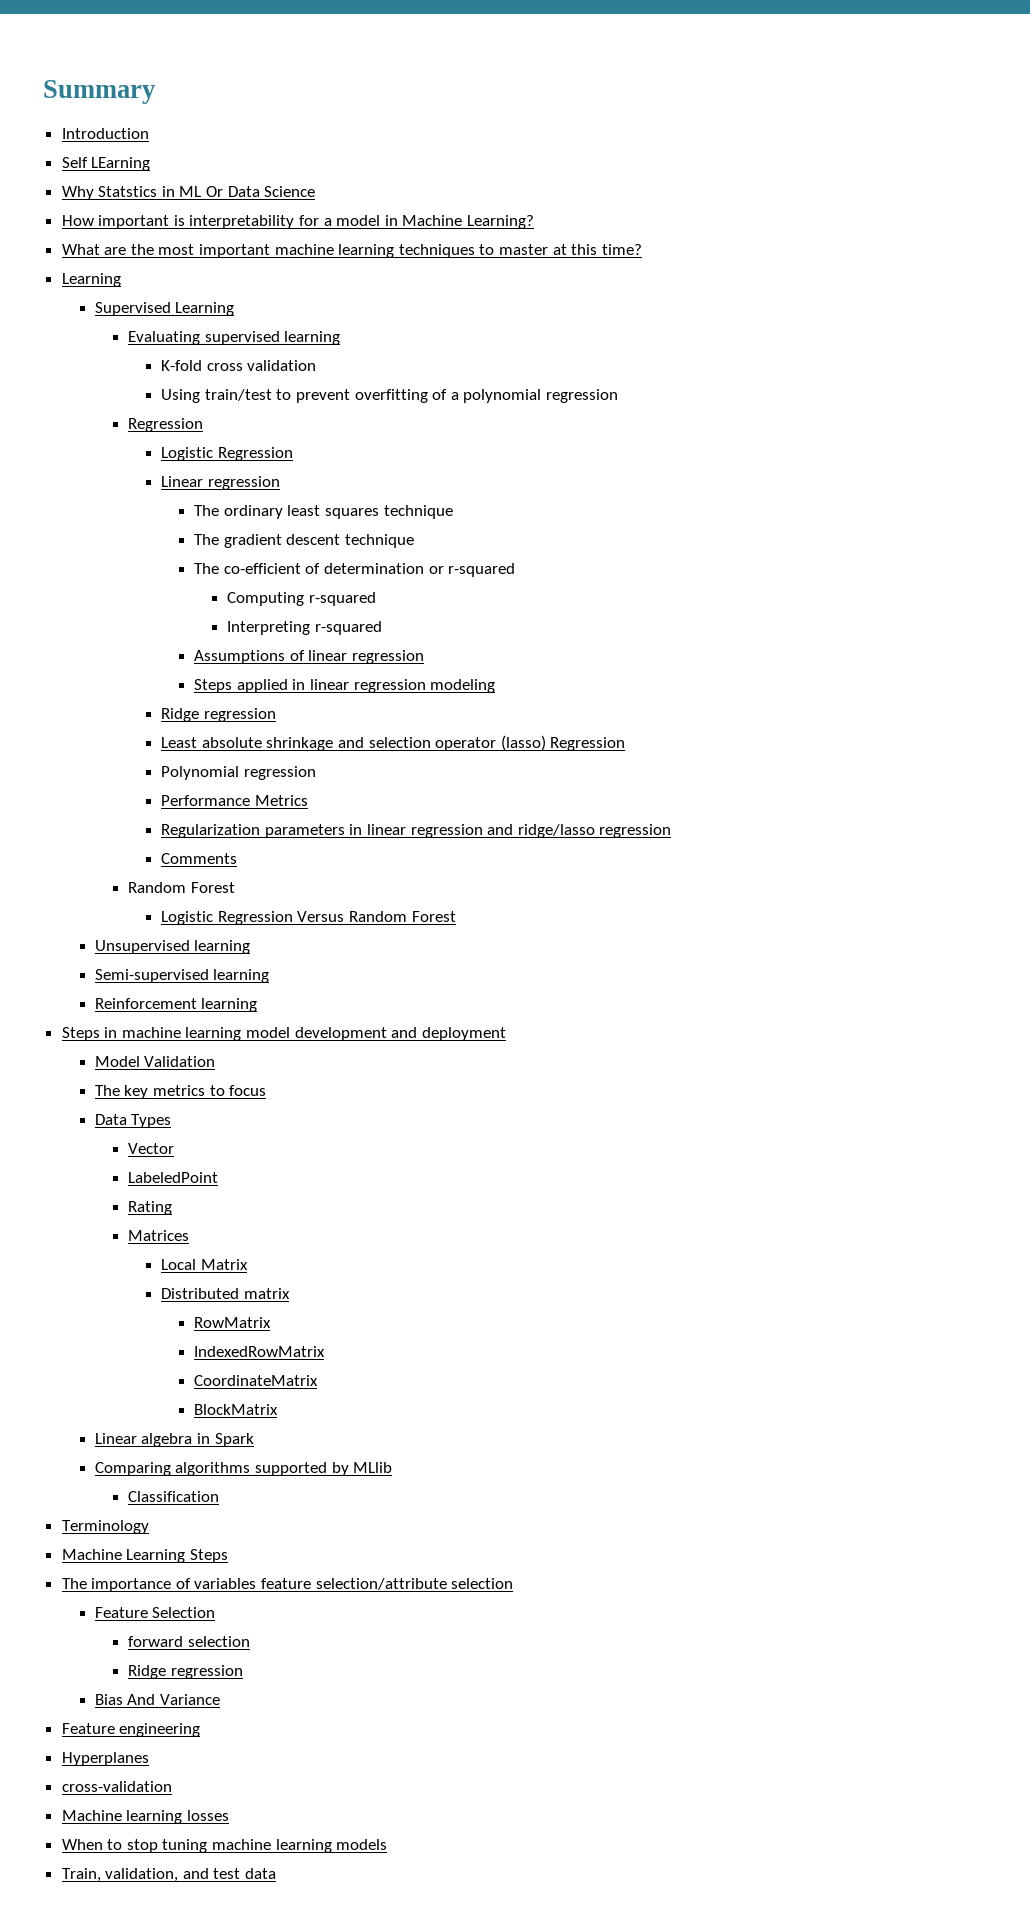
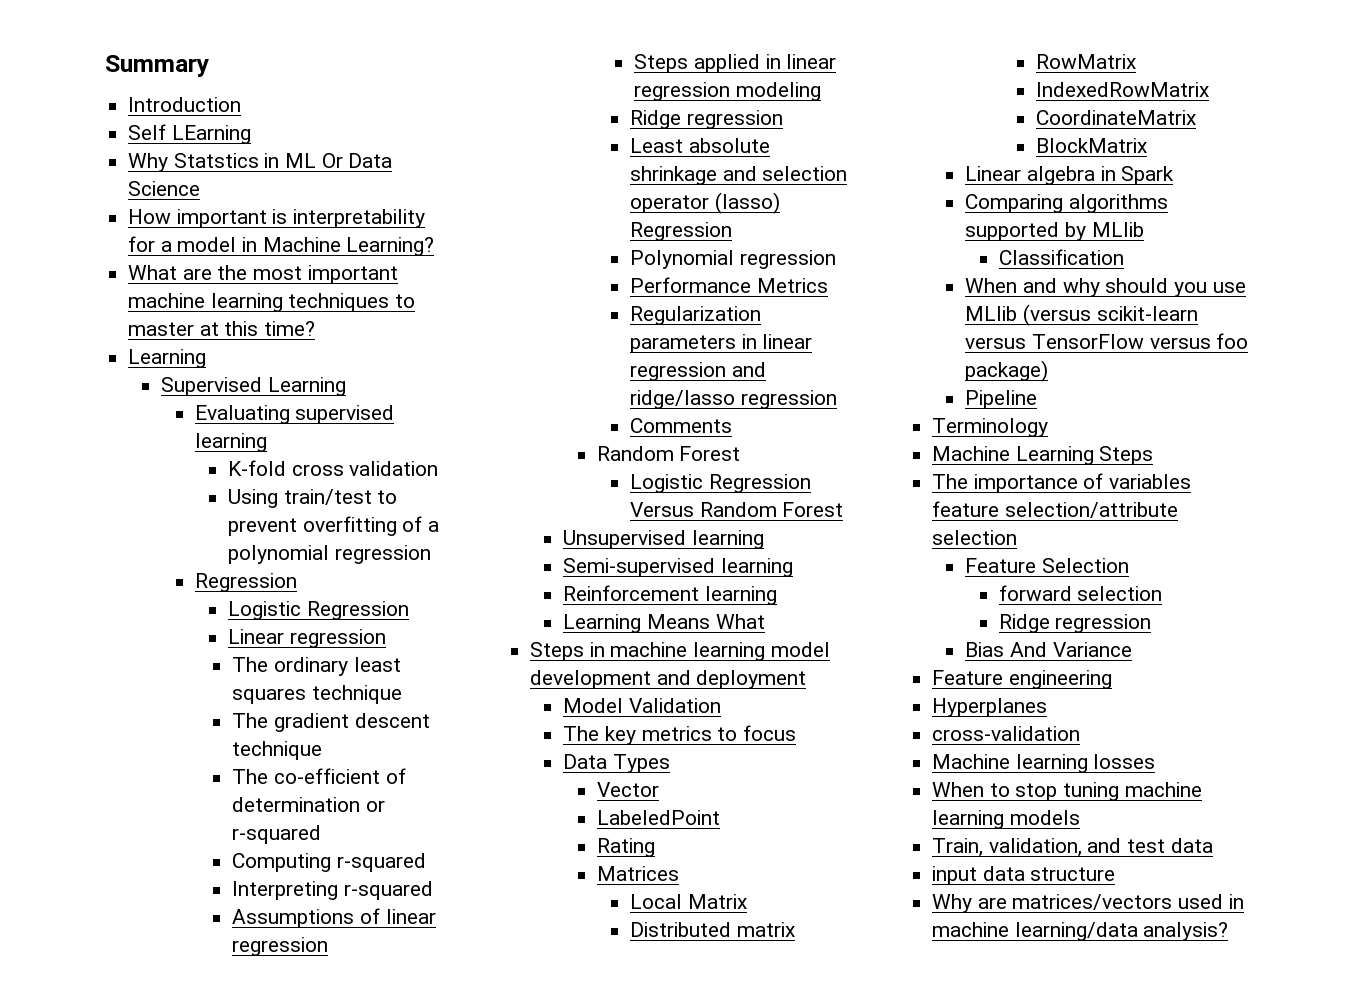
+ Learning Means What
+ When and why should you use MLlib (versus scikit-learn versus TensorFlow versus foo package)
+ Pipeline
+ input data structure
+ Why are matrices/vectors used in machine learning/data analysis?

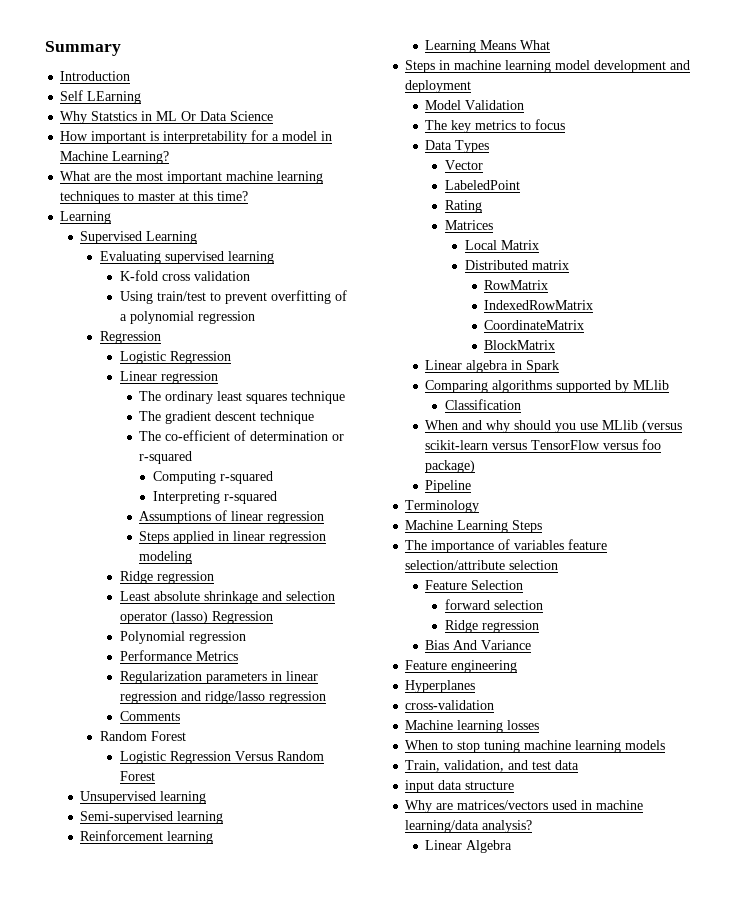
+ Linear Algebra

